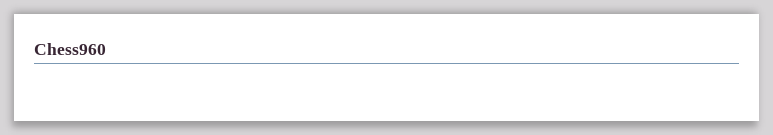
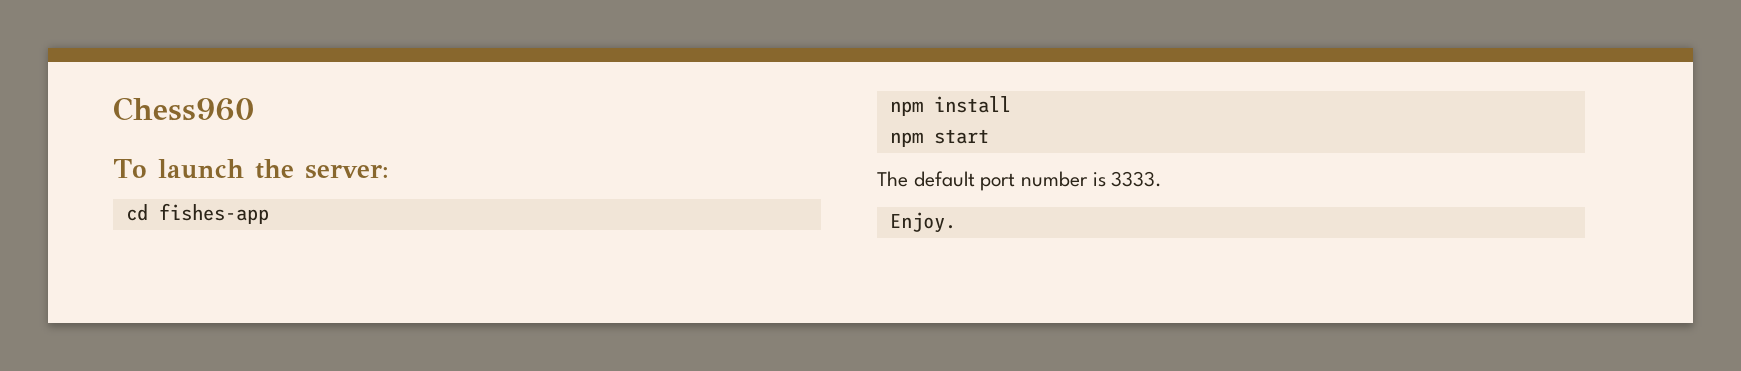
+ To launch the server:
+ cd fishes-app
+ npm install
+ npm start
+ The default port number is 3333.
+ Enjoy.

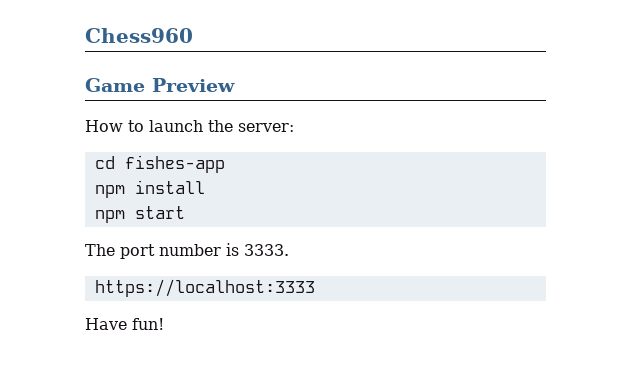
- To launch the server:
+ Game Preview
+ How to launch the server:
- The default port number is 3333.
+ The port number is 3333.
- Enjoy.
+ https://localhost:3333
+ Have fun!

